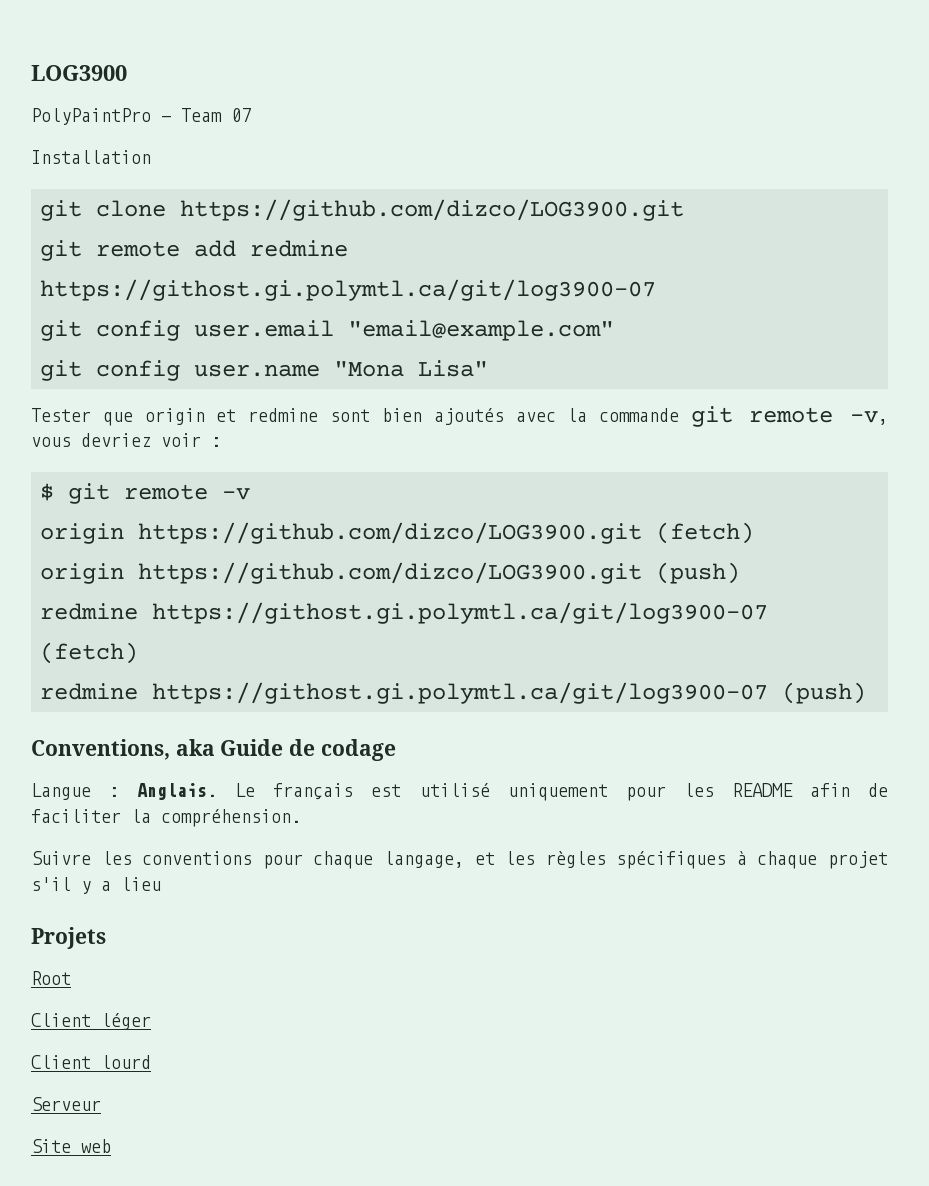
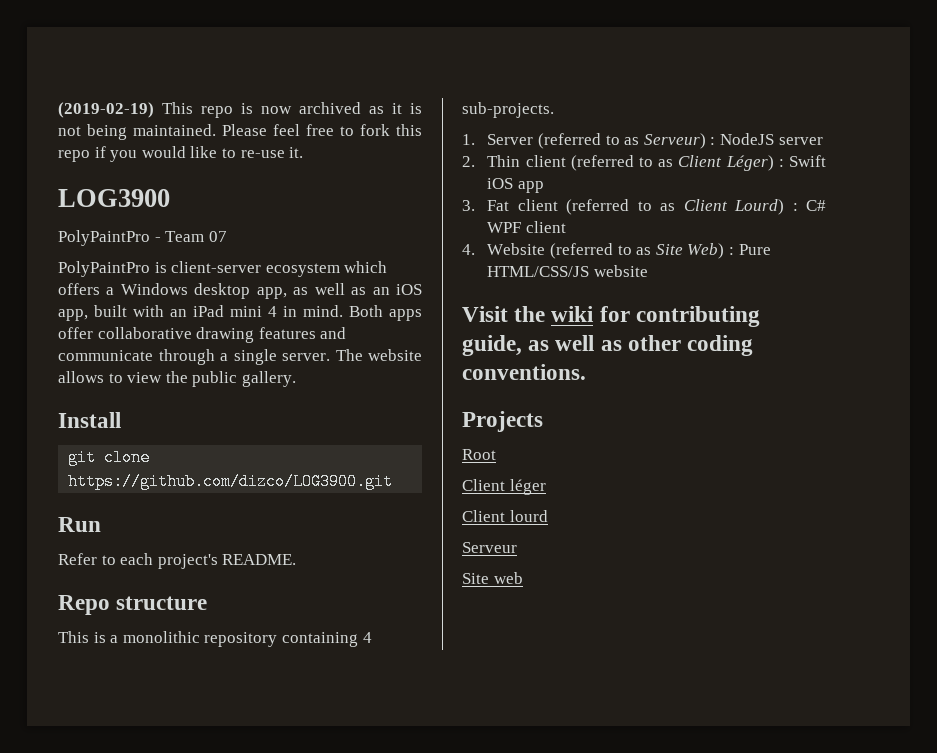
+ (2019-02-19) This repo is now archived as it is not being maintained. Please feel free to fork this repo if you would like to re-use it.
- Installation
+ PolyPaintPro is client-server ecosystem which offers a Windows desktop app, as well as an iOS app, built with an iPad mini 4 in mind. Both apps offer collaborative drawing features and communicate through a single server. The website allows to view the public gallery.
+ Install
  git clone https://github.com/dizco/LOG3900.git
- git remote add redmine https://githost.gi.polymtl.ca/git/log3900-07
- git config user.email "email@example.com"
- git config user.name "Mona Lisa"
- Tester que origin et redmine sont bien ajoutés avec la commande git remote -v, vous devriez voir :
- $ git remote -v
- origin https://github.com/dizco/LOG3900.git (fetch)
- origin https://github.com/dizco/LOG3900.git (push)
- redmine https://githost.gi.polymtl.ca/git/log3900-07 (fetch)
- redmine https://githost.gi.polymtl.ca/git/log3900-07 (push)
- Conventions, aka Guide de codage
- Langue : Anglais. Le français est utilisé uniquement pour les README afin de faciliter la compréhension.
- Suivre les conventions pour chaque langage, et les règles spécifiques à chaque projet s'il y a lieu
- Projets
+ Run
+ Refer to each project's README.
+ Repo structure
+ This is a monolithic repository containing 4 sub-projects.
+ 1. Server (referred to as Serveur) : NodeJS server
+ 2. Thin client (referred to as Client Léger) : Swift iOS app
+ 3. Fat client (referred to as Client Lourd) : C# WPF client
+ 4. Website (referred to as Site Web) : Pure HTML/CSS/JS website
+ Visit the wiki for contributing guide, as well as other coding conventions.
+ Projects

